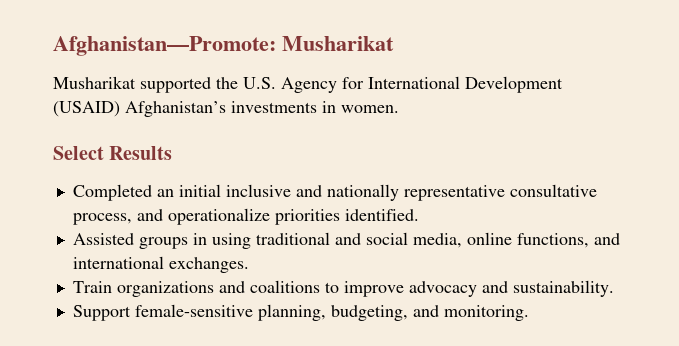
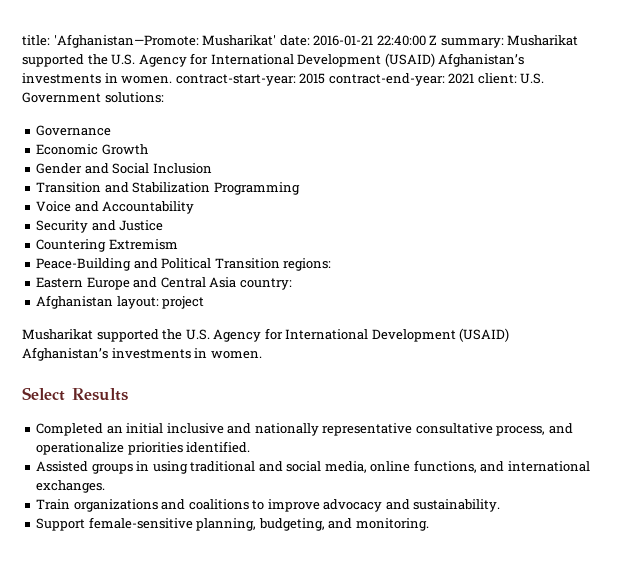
- Afghanistan—Promote: Musharikat
+ title: 'Afghanistan—Promote: Musharikat' date: 2016-01-21 22:40:00 Z summary: Musharikat supported the U.S. Agency for International Development (USAID) Afghanistan’s investments in women. contract-start-year: 2015 contract-end-year: 2021 client: U.S. Government solutions:
+ Governance
+ Economic Growth
+ Gender and Social Inclusion
+ Transition and Stabilization Programming
+ Voice and Accountability
+ Security and Justice
+ Countering Extremism
+ Peace-Building and Political Transition regions:
+ Eastern Europe and Central Asia country:
+ Afghanistan layout: project

